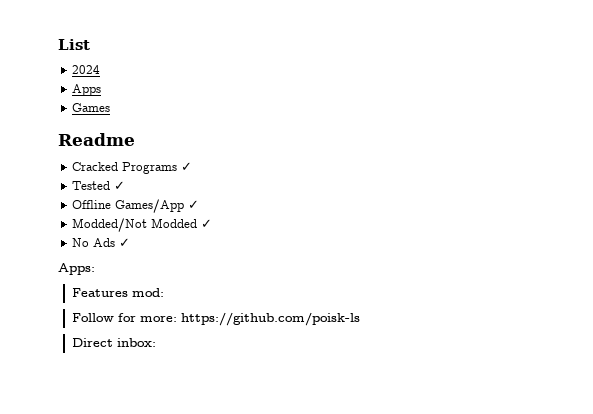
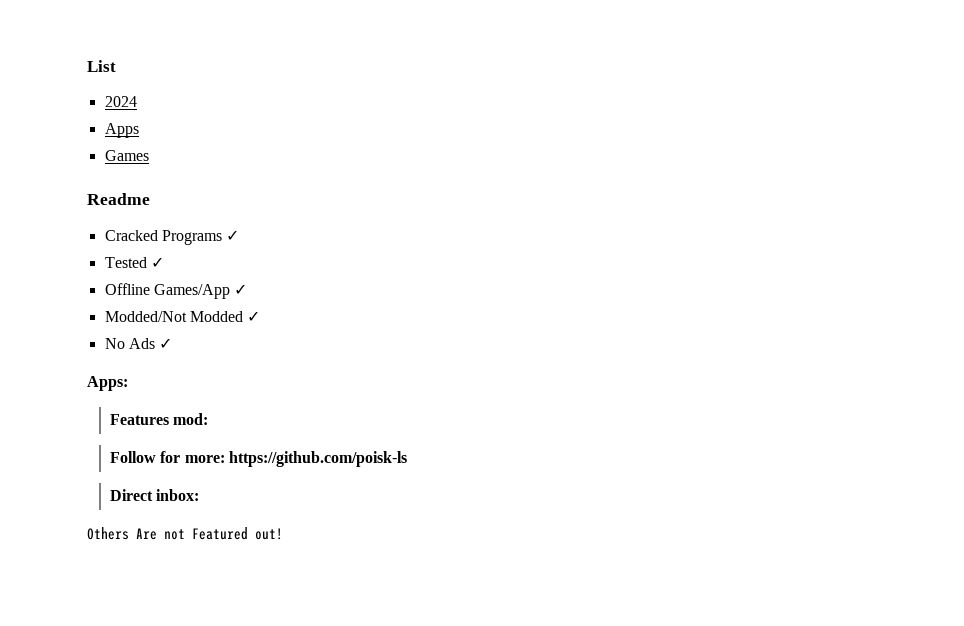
+ Others Are not Featured out!

